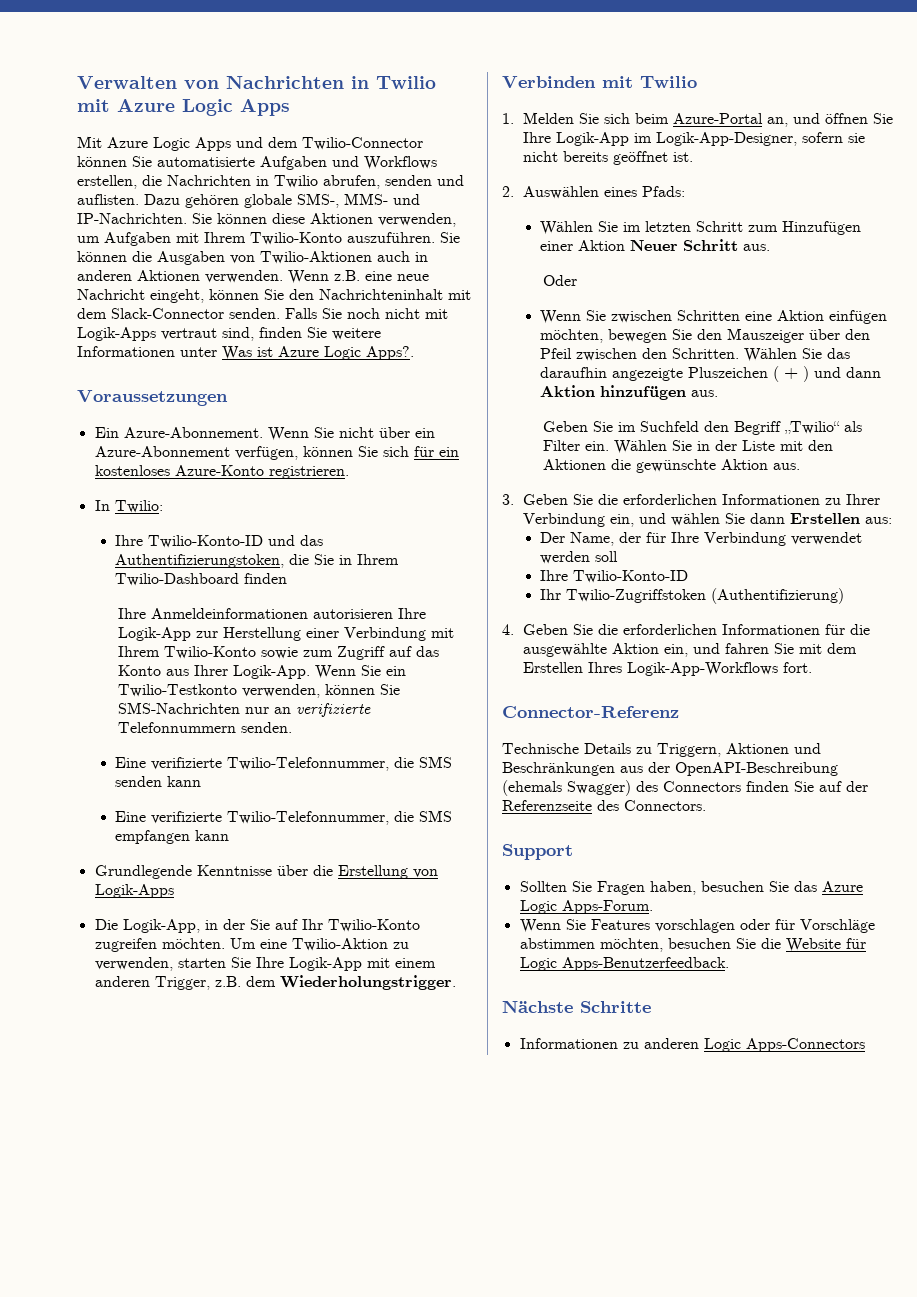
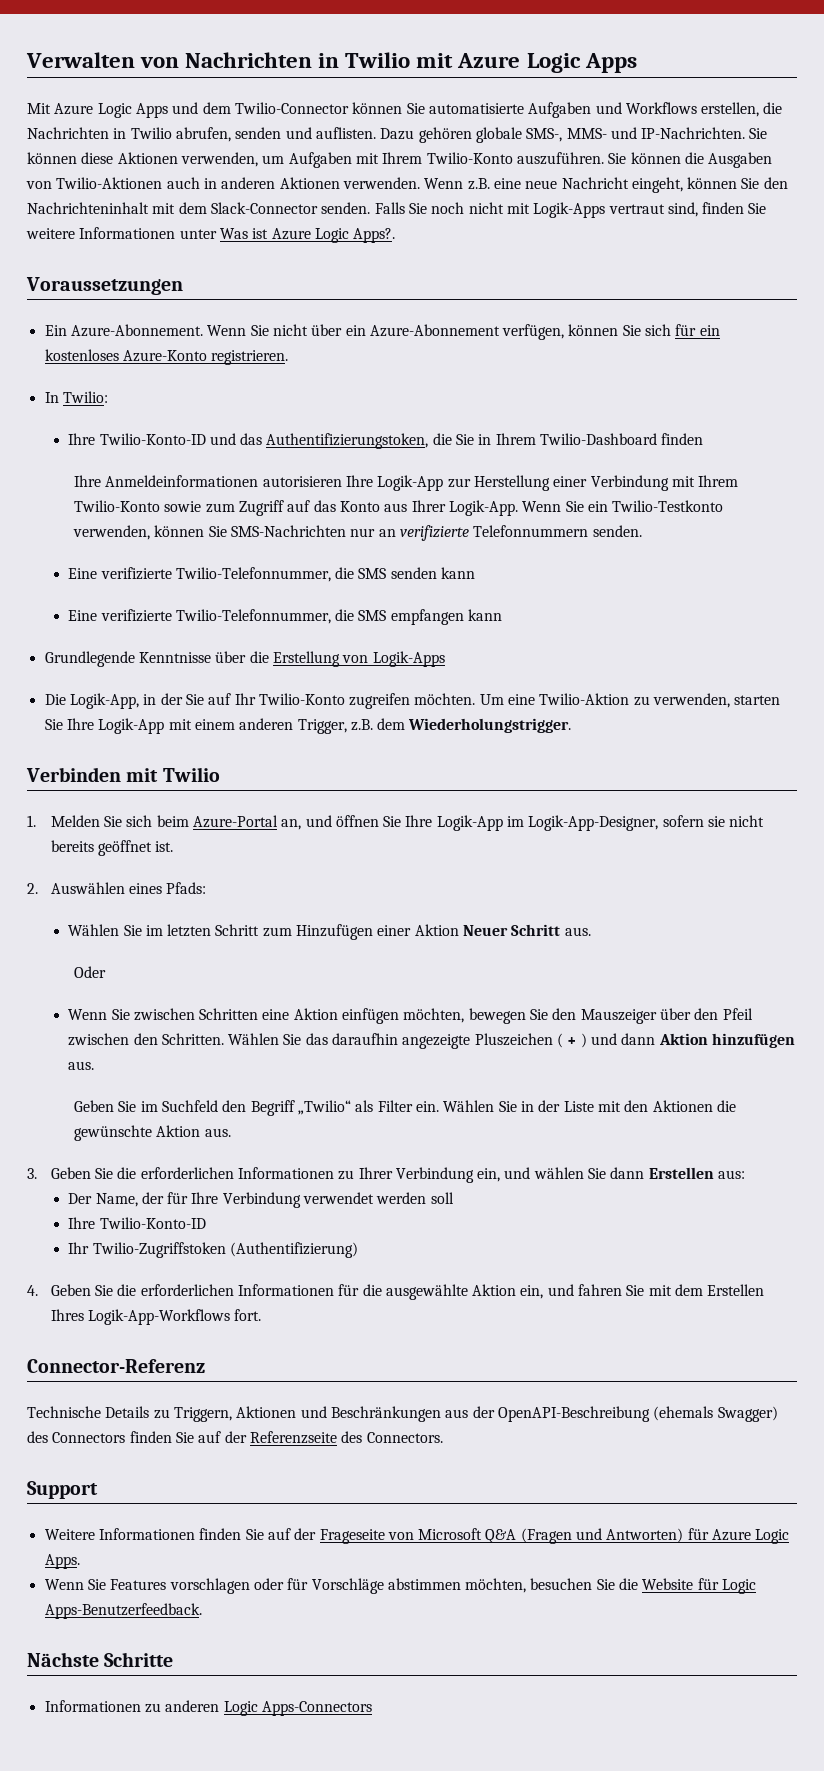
- Sollten Sie Fragen haben, besuchen Sie das Azure Logic Apps-Forum.
+ Weitere Informationen finden Sie auf der Frageseite von Microsoft Q&A (Fragen und Antworten) für Azure Logic Apps.

